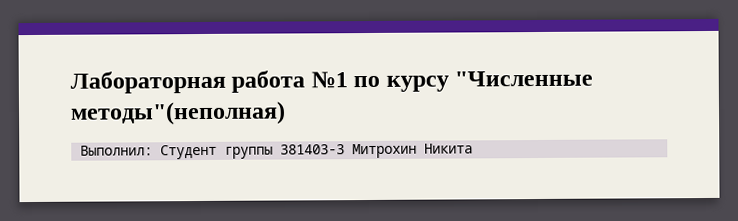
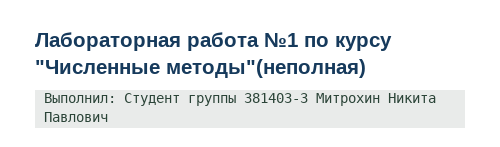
- Выполнил: Студент группы 381403-3 Митрохин Никита
+ Выполнил: Студент группы 381403-3 Митрохин Никита Павлович

